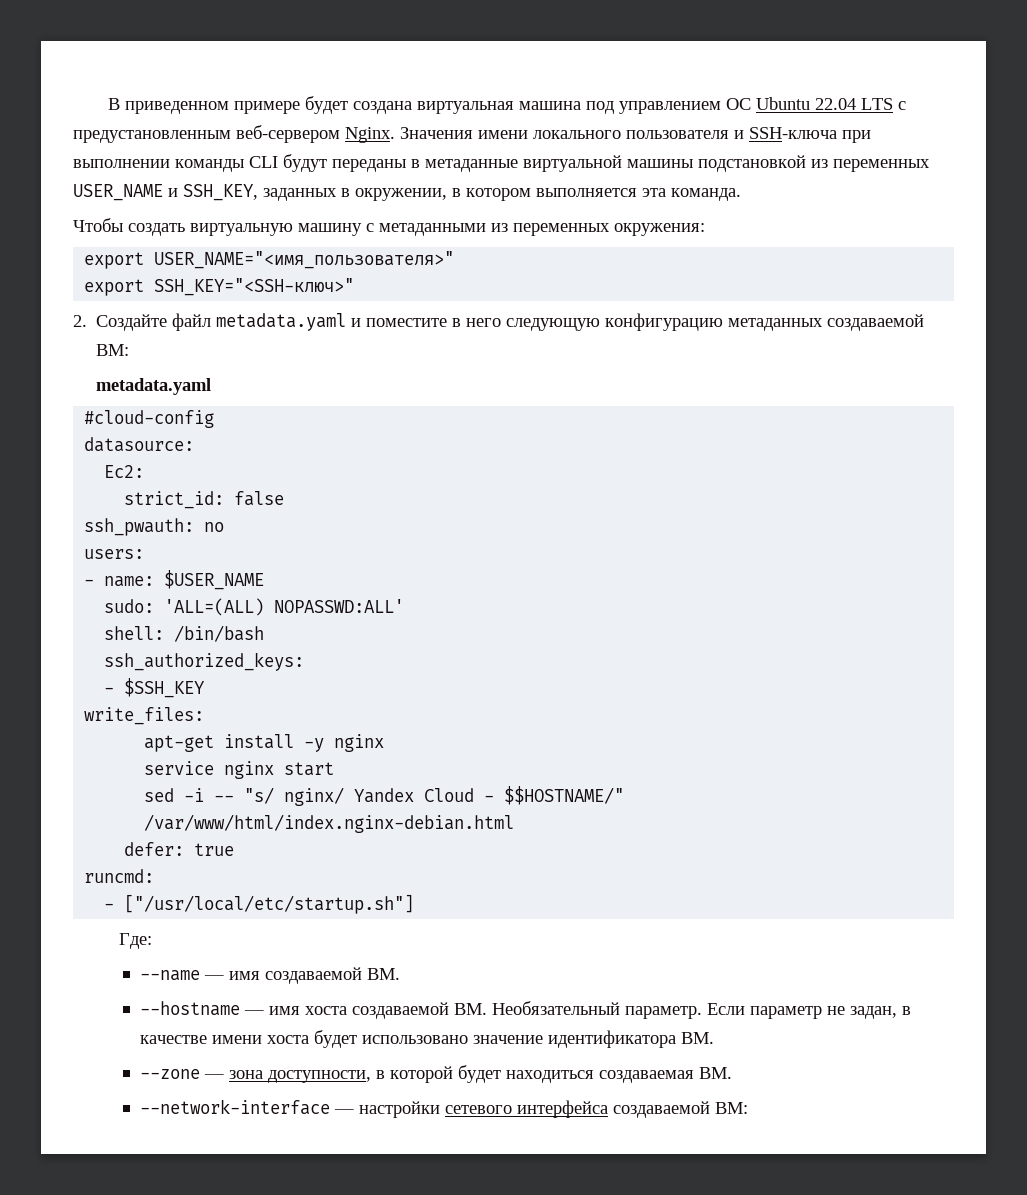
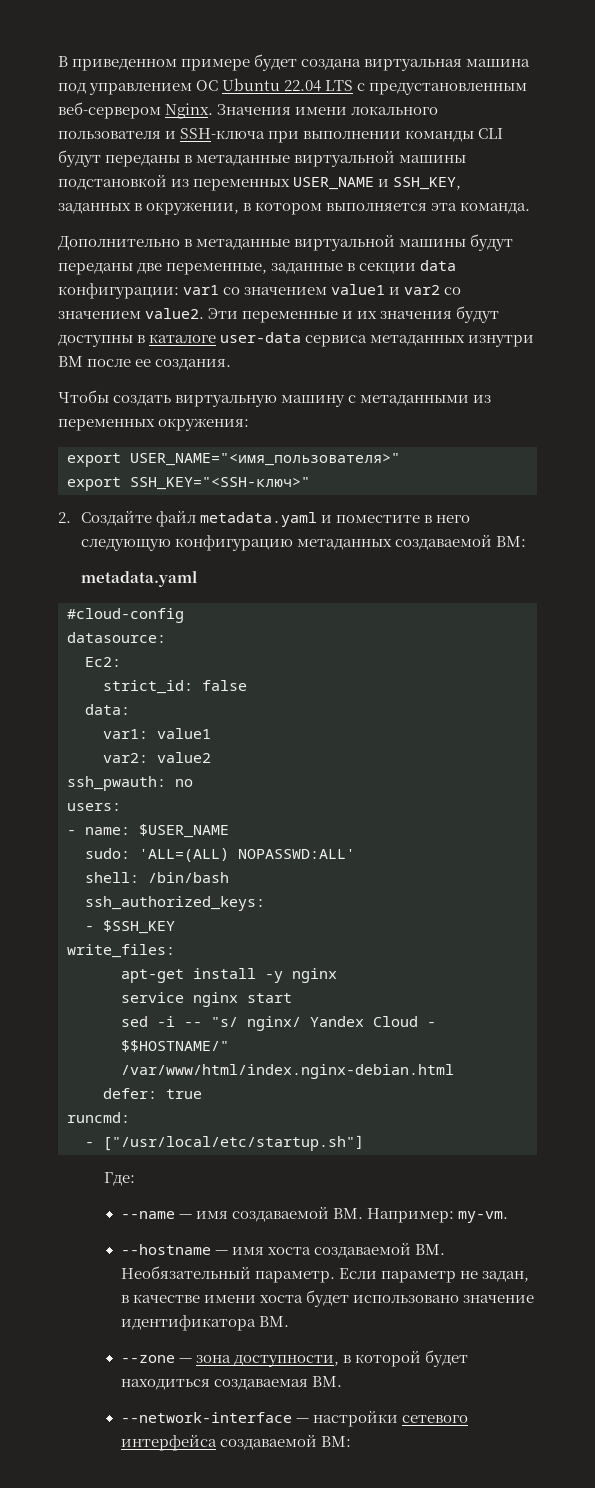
+ Дополнительно в метаданные виртуальной машины будут переданы две переменные, заданные в секции data конфигурации: var1 со значением value1 и var2 со значением value2. Эти переменные и их значения будут доступны в каталоге user-data сервиса метаданных изнутри ВМ после ее создания.
+ data:
+ var1: value1
+ var2: value2
- --name — имя создаваемой ВМ.
+ --name — имя создаваемой ВМ. Например: my-vm.

